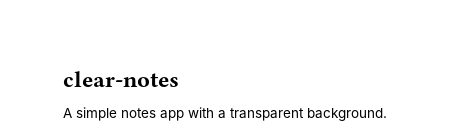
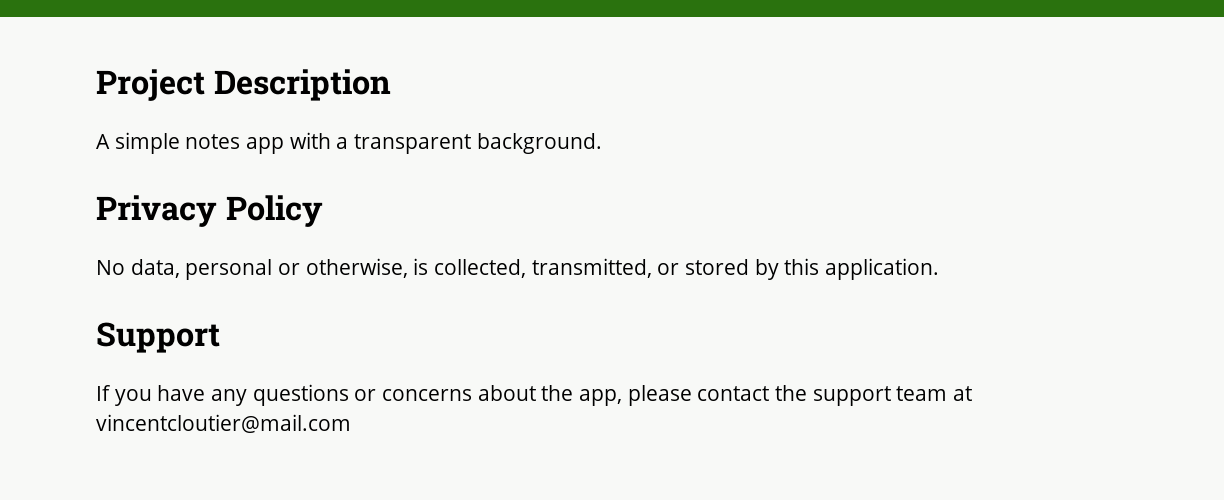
- clear-notes
+ Project Description
+ Privacy Policy
+ No data, personal or otherwise, is collected, transmitted, or stored by this application.
+ Support
+ If you have any questions or concerns about the app, please contact the support team at vincentcloutier@mail.com

